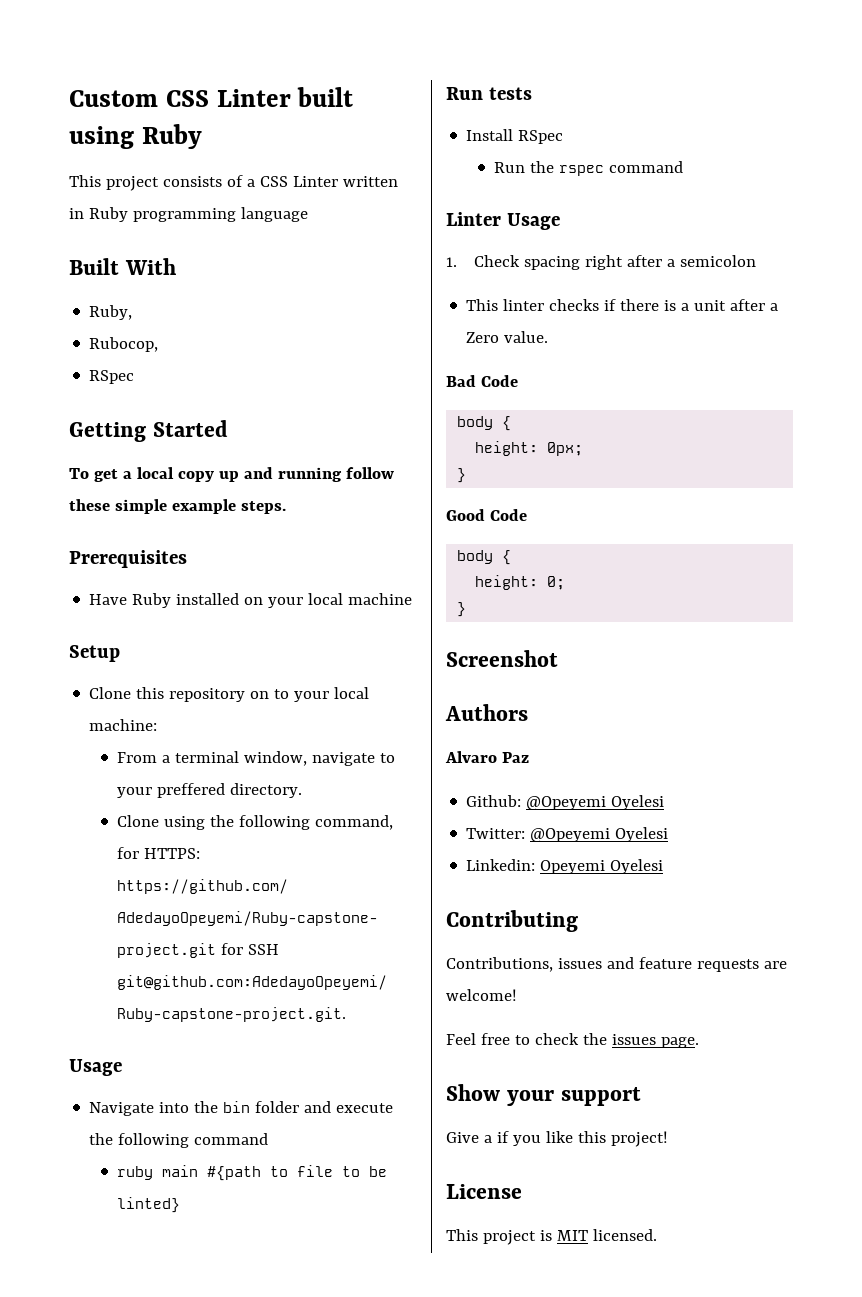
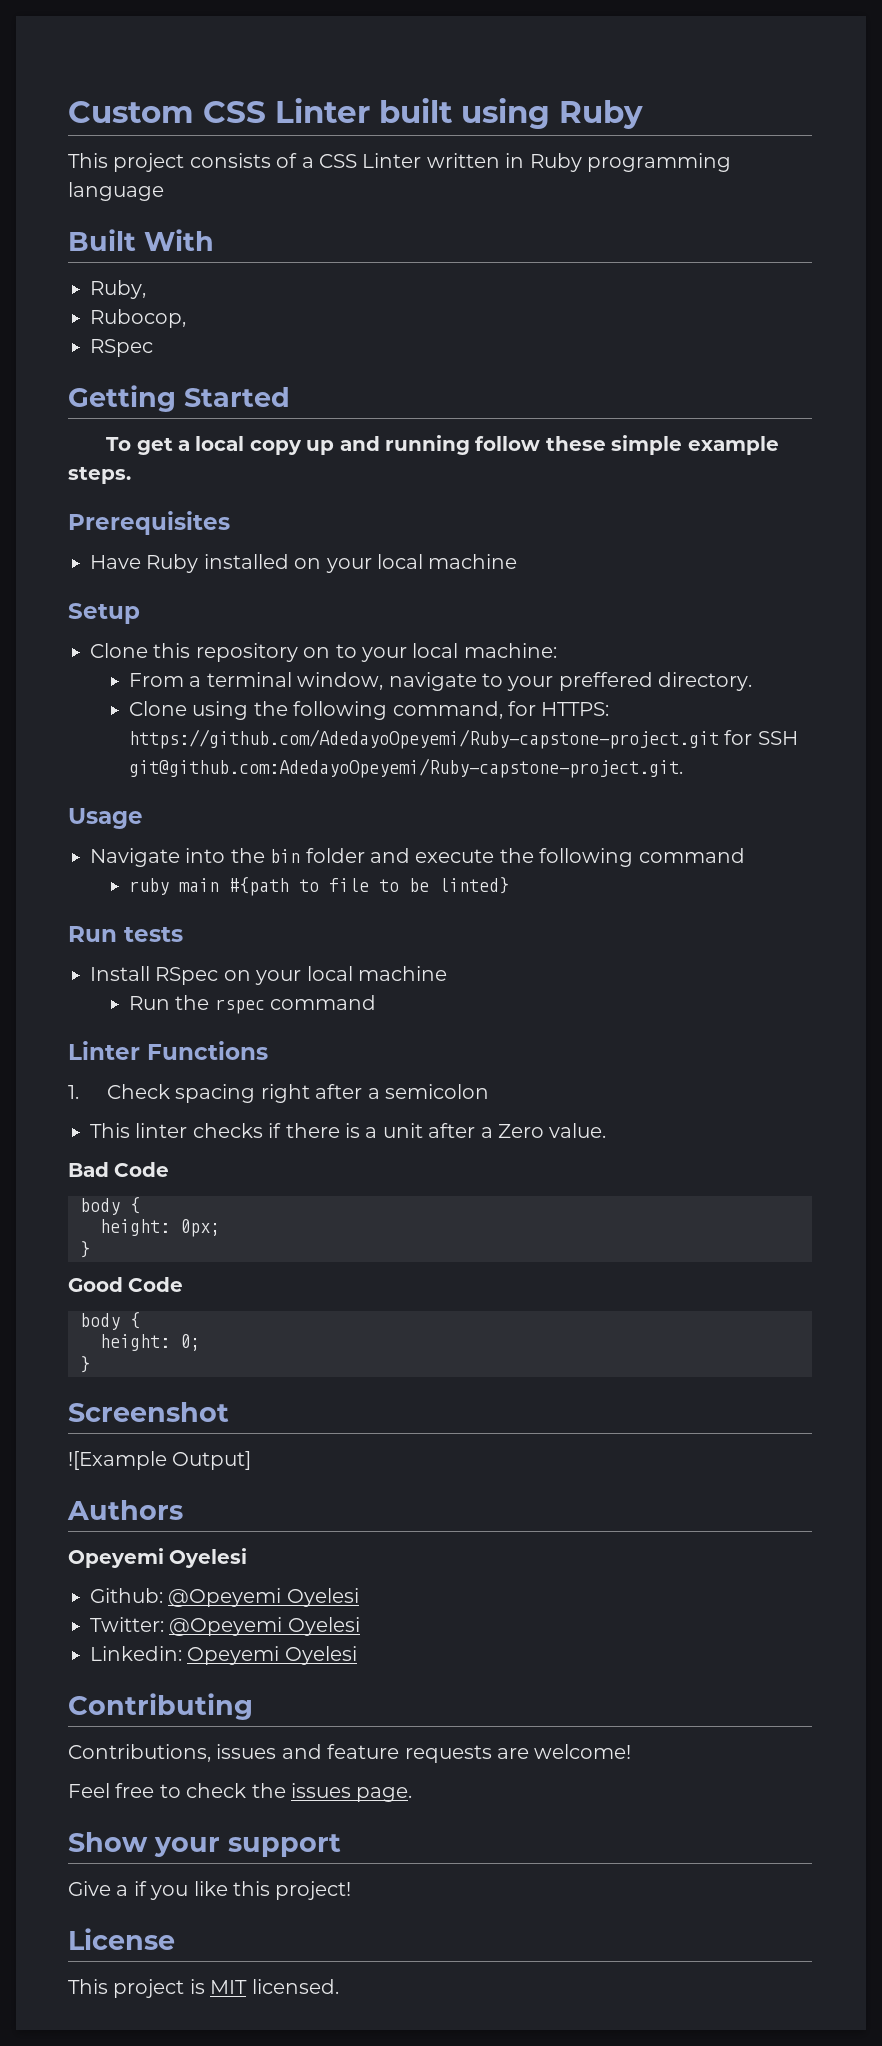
- Install RSpec
+ Install RSpec on your local machine
- Linter Usage
+ Linter Functions
+ ![Example Output]
  Authors
- Alvaro Paz
+ Opeyemi Oyelesi

